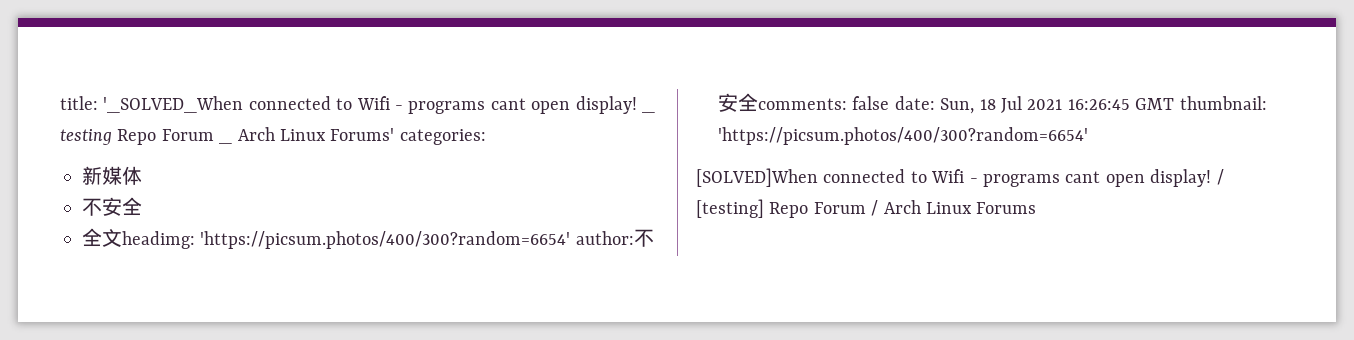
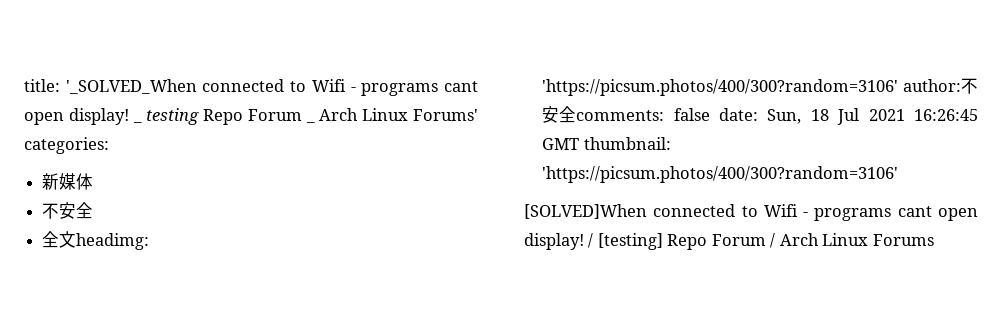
- 全文headimg: 'https://picsum.photos/400/300?random=6654' author:不安全comments: false date: Sun, 18 Jul 2021 16:26:45 GMT thumbnail: 'https://picsum.photos/400/300?random=6654'
+ 全文headimg: 'https://picsum.photos/400/300?random=3106' author:不安全comments: false date: Sun, 18 Jul 2021 16:26:45 GMT thumbnail: 'https://picsum.photos/400/300?random=3106'

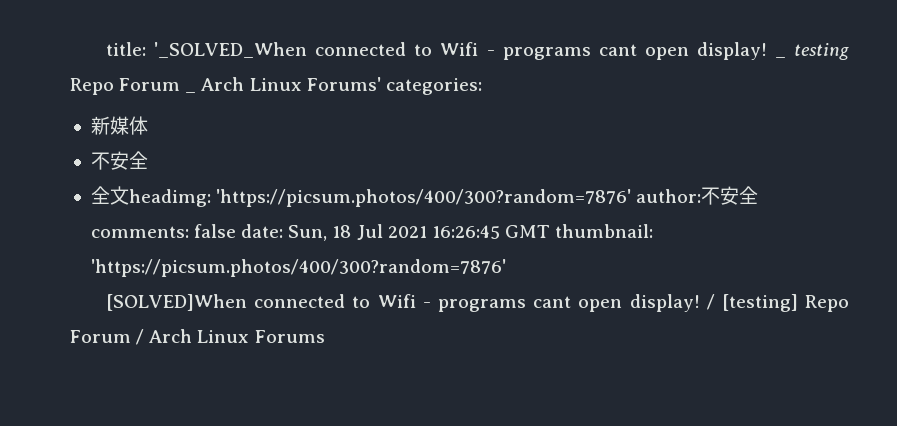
- 全文headimg: 'https://picsum.photos/400/300?random=3106' author:不安全comments: false date: Sun, 18 Jul 2021 16:26:45 GMT thumbnail: 'https://picsum.photos/400/300?random=3106'
+ 全文headimg: 'https://picsum.photos/400/300?random=7876' author:不安全comments: false date: Sun, 18 Jul 2021 16:26:45 GMT thumbnail: 'https://picsum.photos/400/300?random=7876'

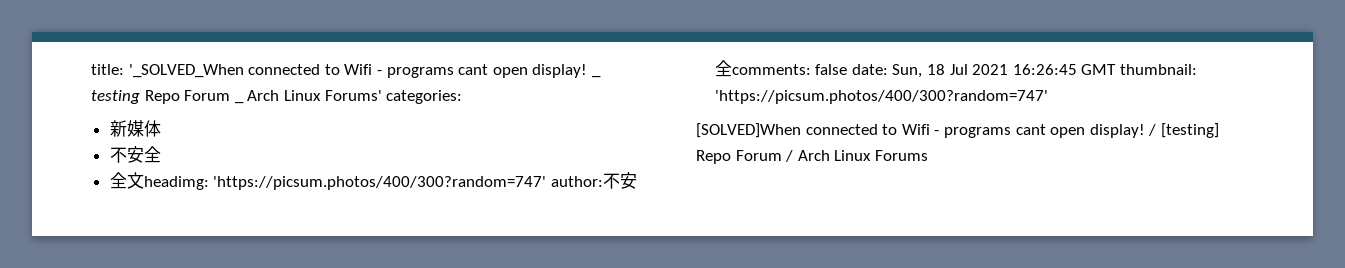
- 全文headimg: 'https://picsum.photos/400/300?random=7876' author:不安全comments: false date: Sun, 18 Jul 2021 16:26:45 GMT thumbnail: 'https://picsum.photos/400/300?random=7876'
+ 全文headimg: 'https://picsum.photos/400/300?random=747' author:不安全comments: false date: Sun, 18 Jul 2021 16:26:45 GMT thumbnail: 'https://picsum.photos/400/300?random=747'

